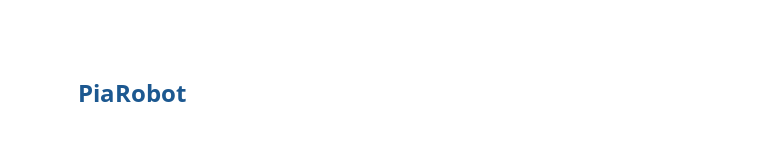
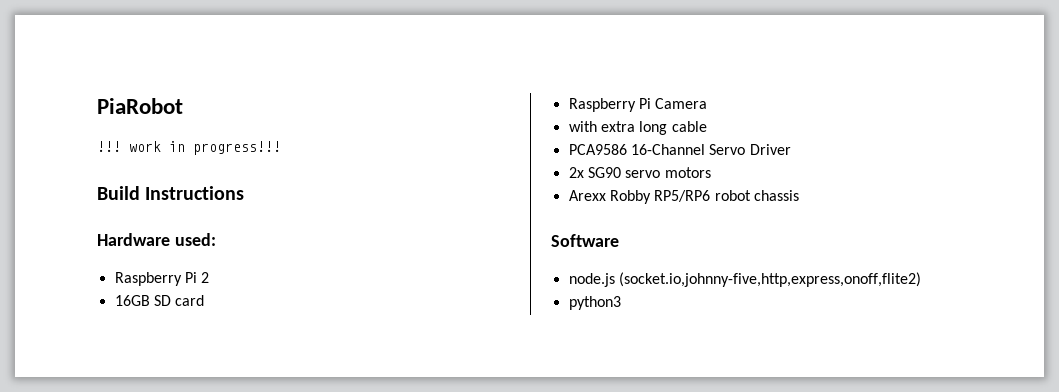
+ !!! work in progress!!!
+ Build Instructions
+ Hardware used:
+ Raspberry Pi 2
+ 16GB SD card
+ Raspberry Pi Camera
+ with extra long cable
+ PCA9586 16-Channel Servo Driver
+ 2x SG90 servo motors
+ Arexx Robby RP5/RP6 robot chassis
+ Software
+ node.js (socket.io,johnny-five,http,express,onoff,flite2)
+ python3

